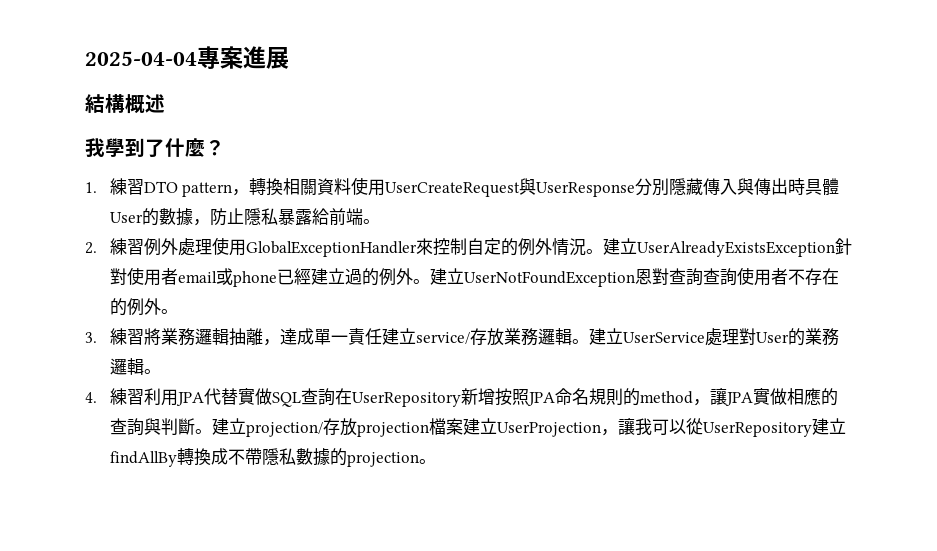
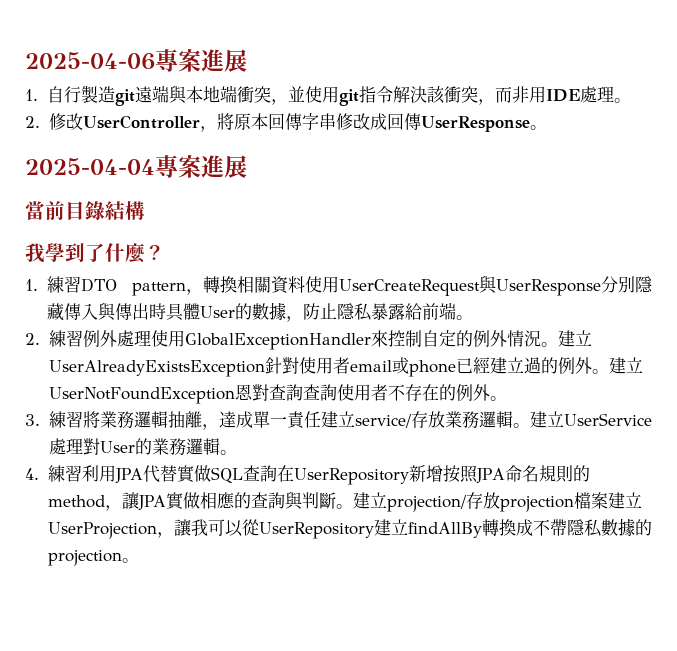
+ 2025-04-06專案進展
+ 1.自行製造git遠端與本地端衝突，並使用git指令解決該衝突，而非用IDE處理。
+ 2.修改UserController，將原本回傳字串修改成回傳UserResponse。
- 結構概述
+ 當前目錄結構

